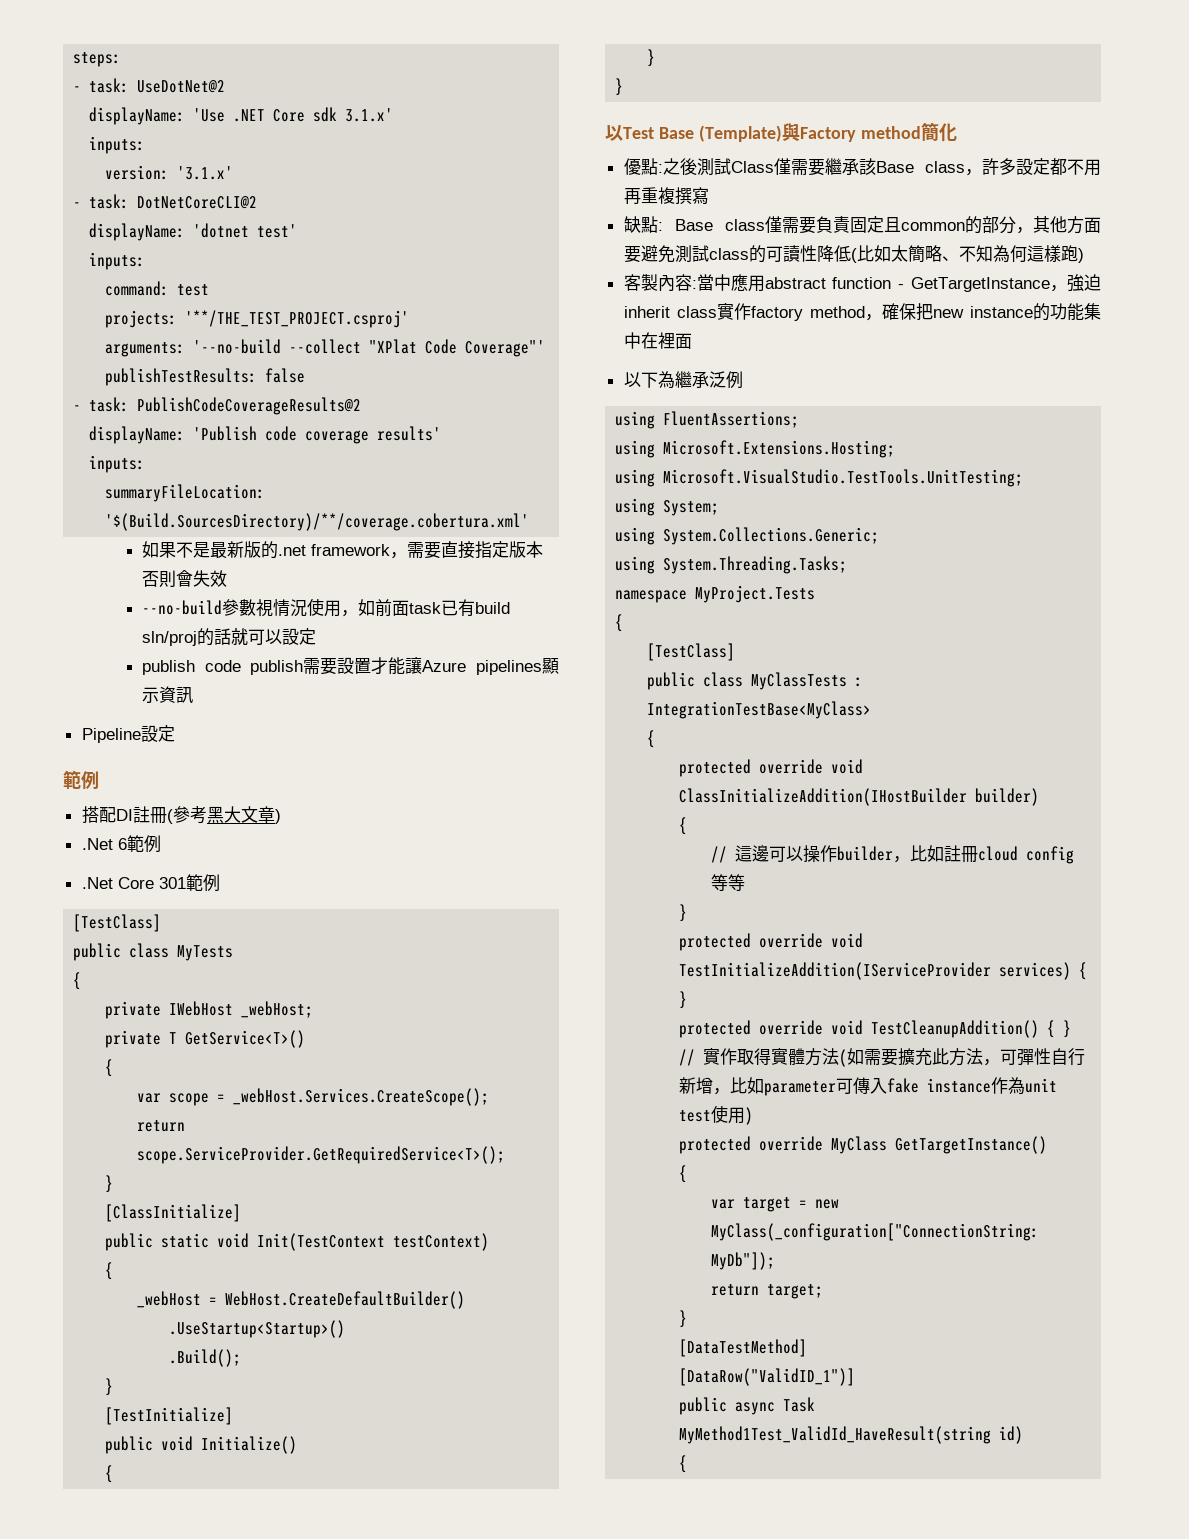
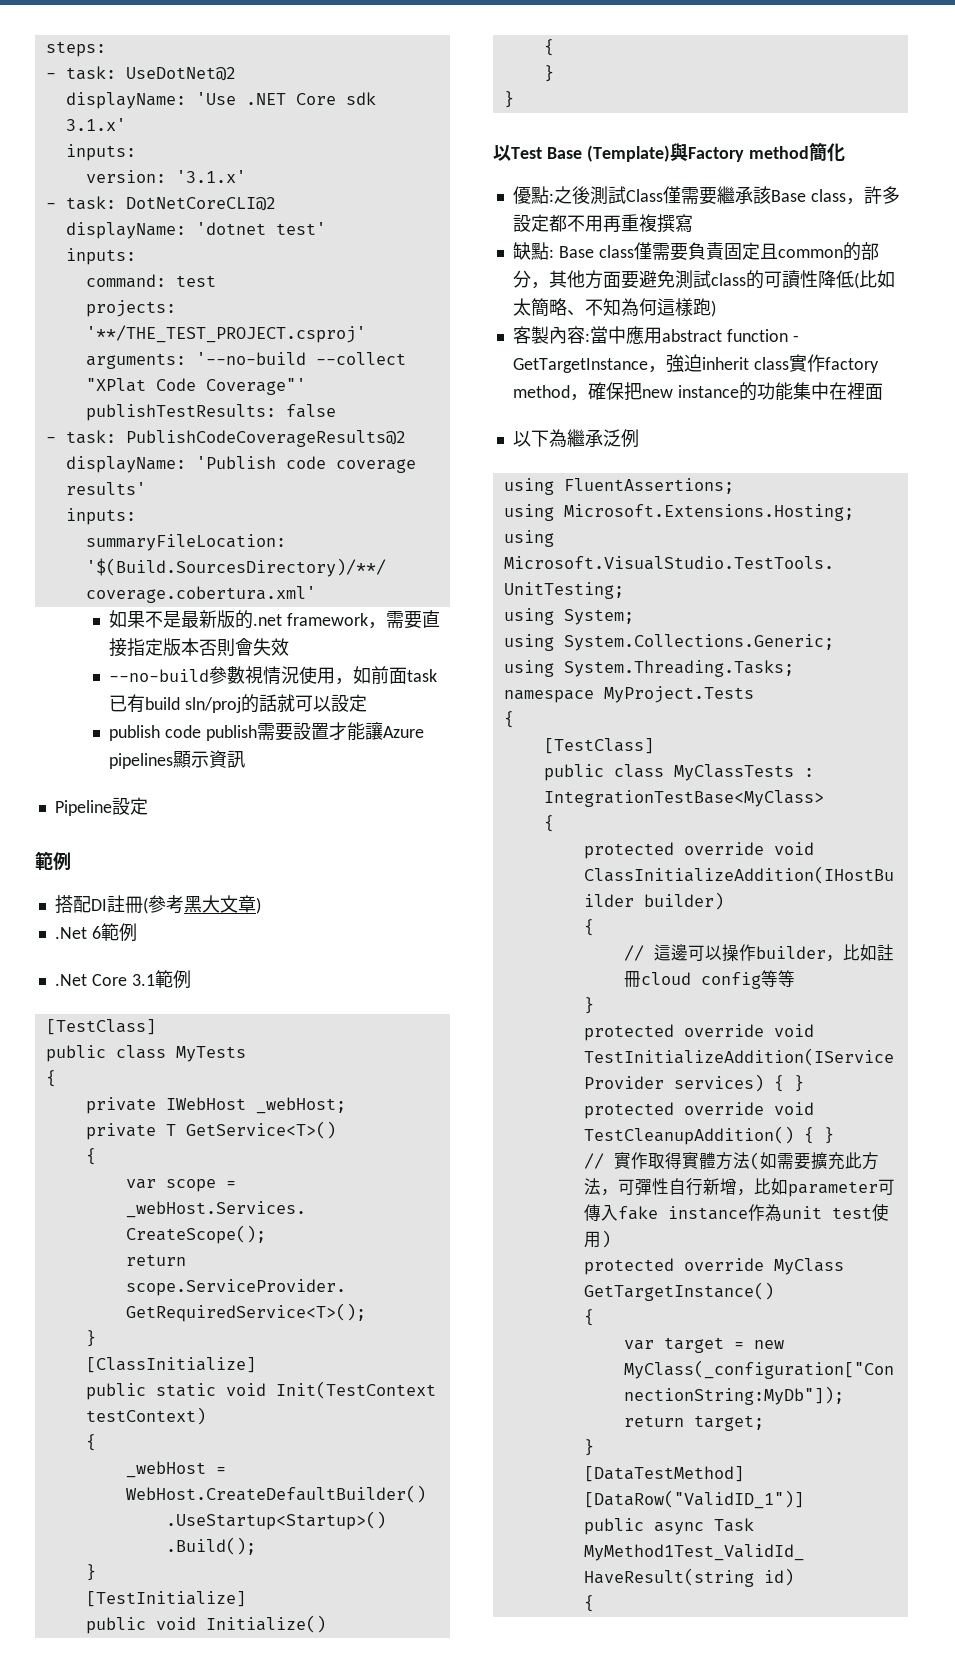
- .Net Core 301範例
+ .Net Core 3.1範例

